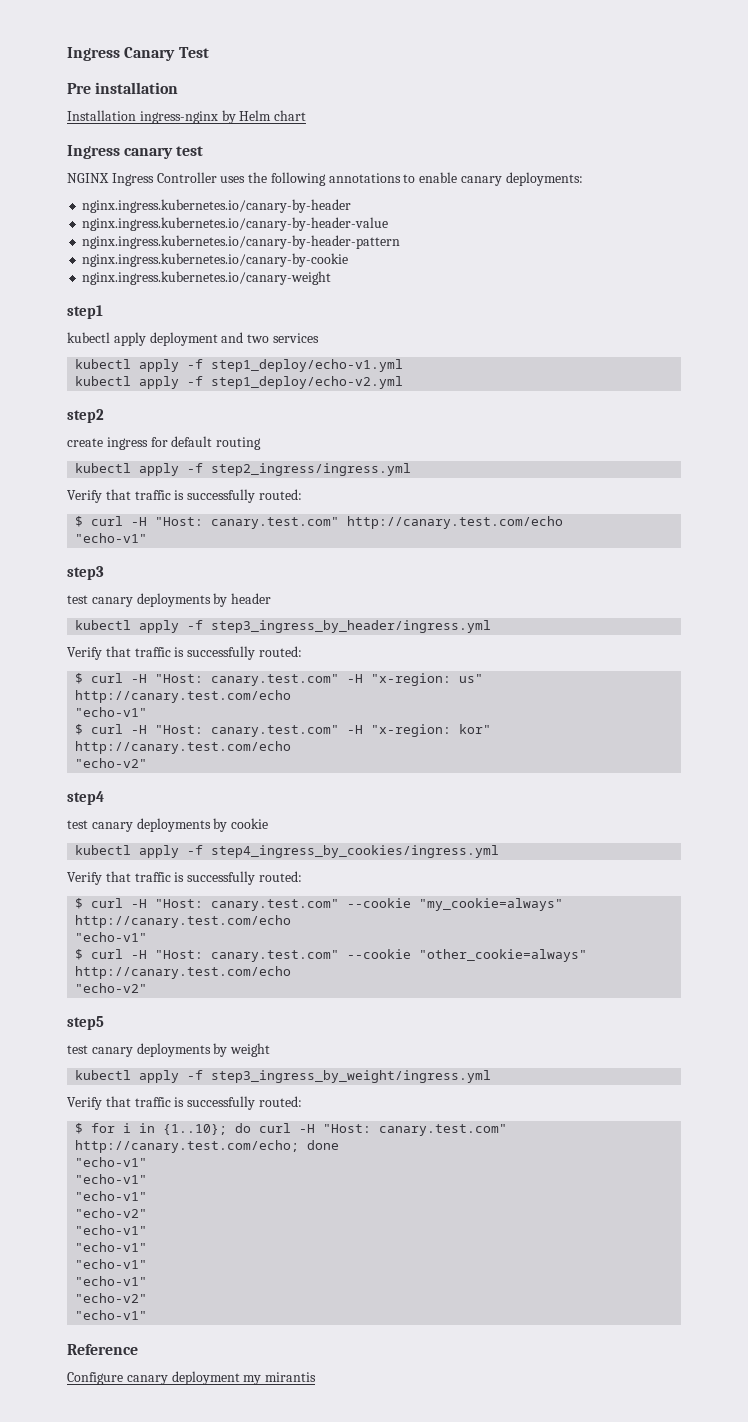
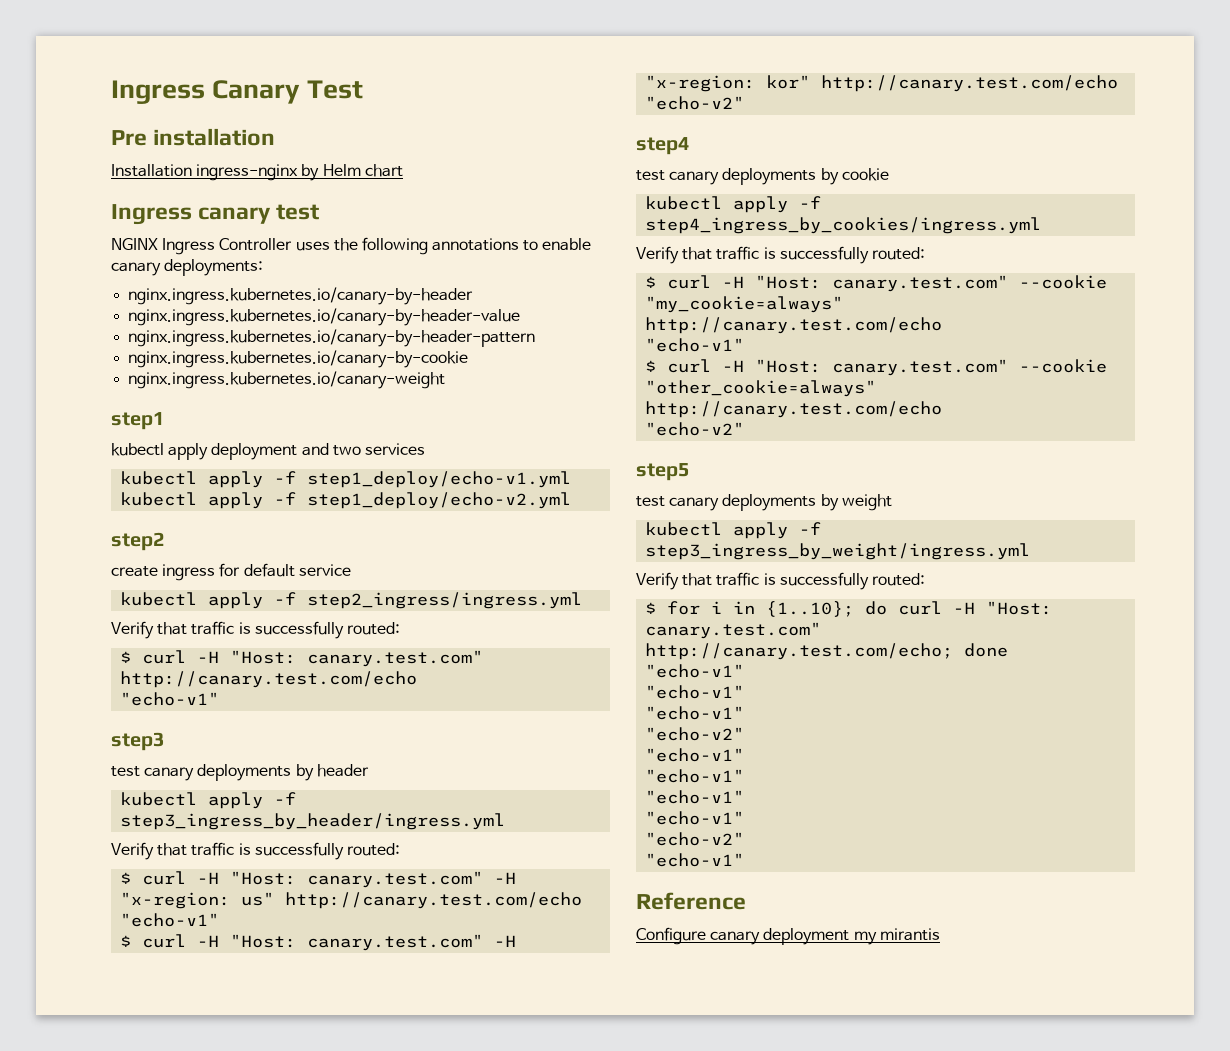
- create ingress for default routing
+ create ingress for default service

